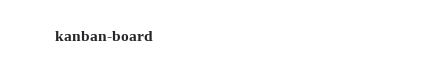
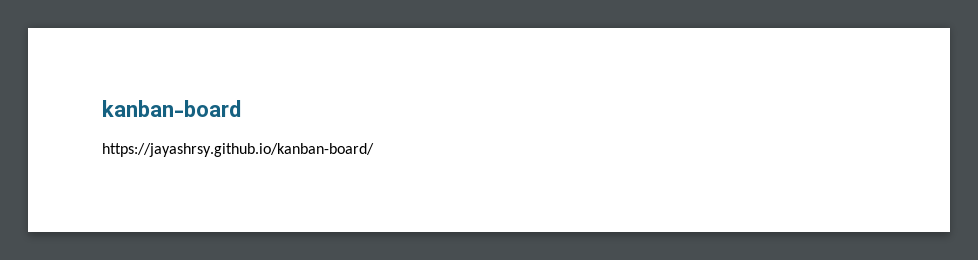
+ https://jayashrsy.github.io/kanban-board/

